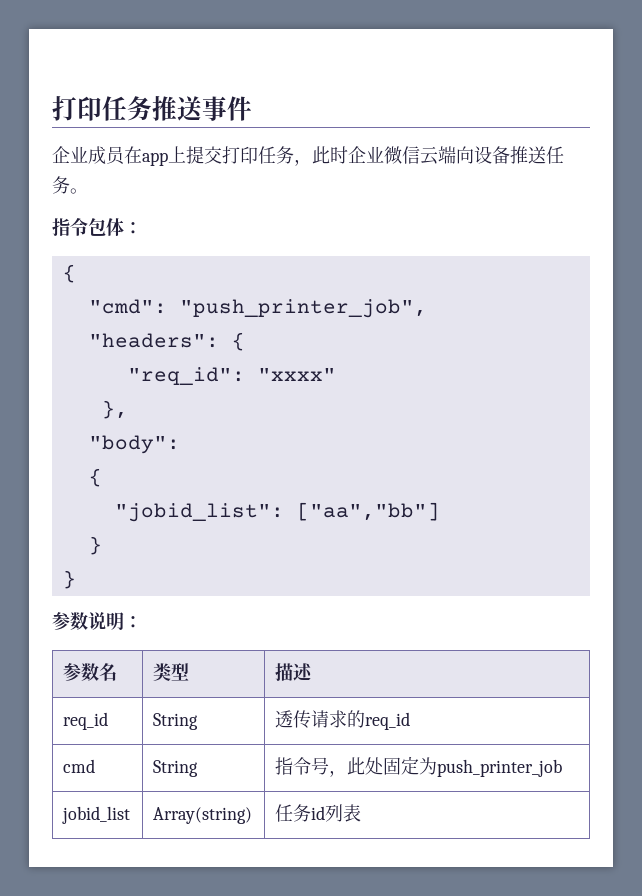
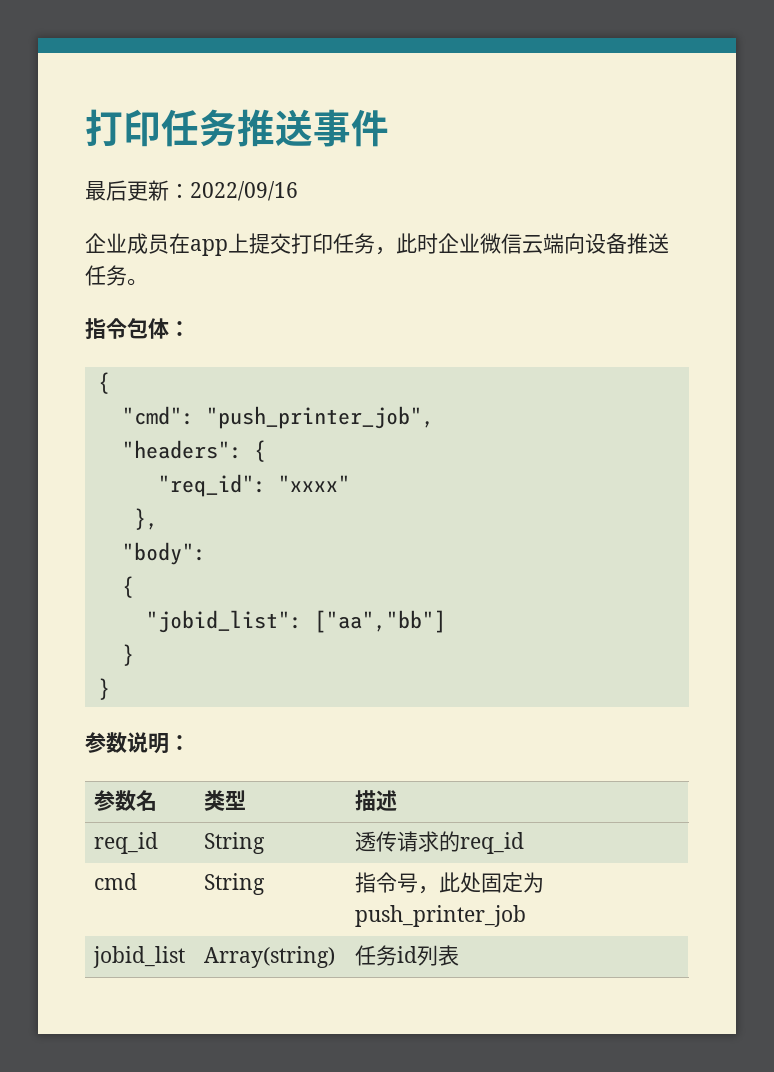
+ 最后更新：2022/09/16

